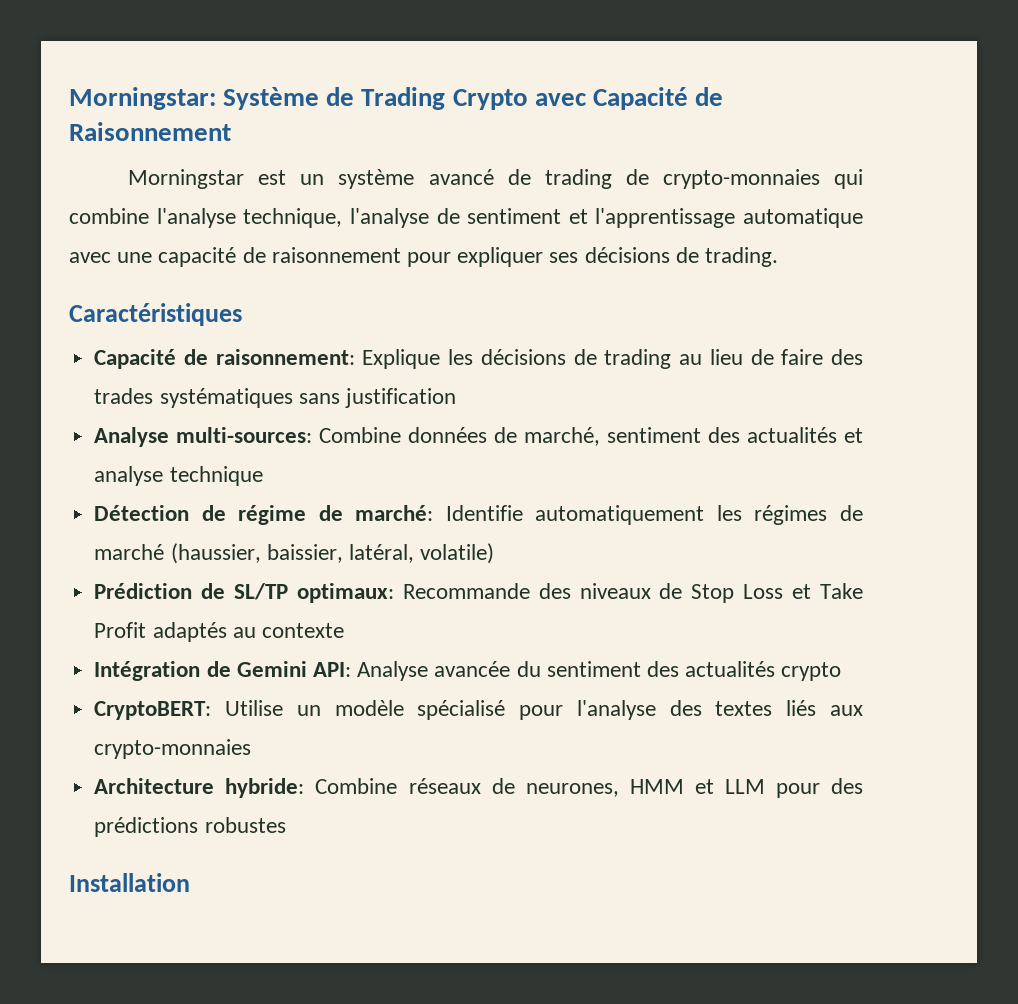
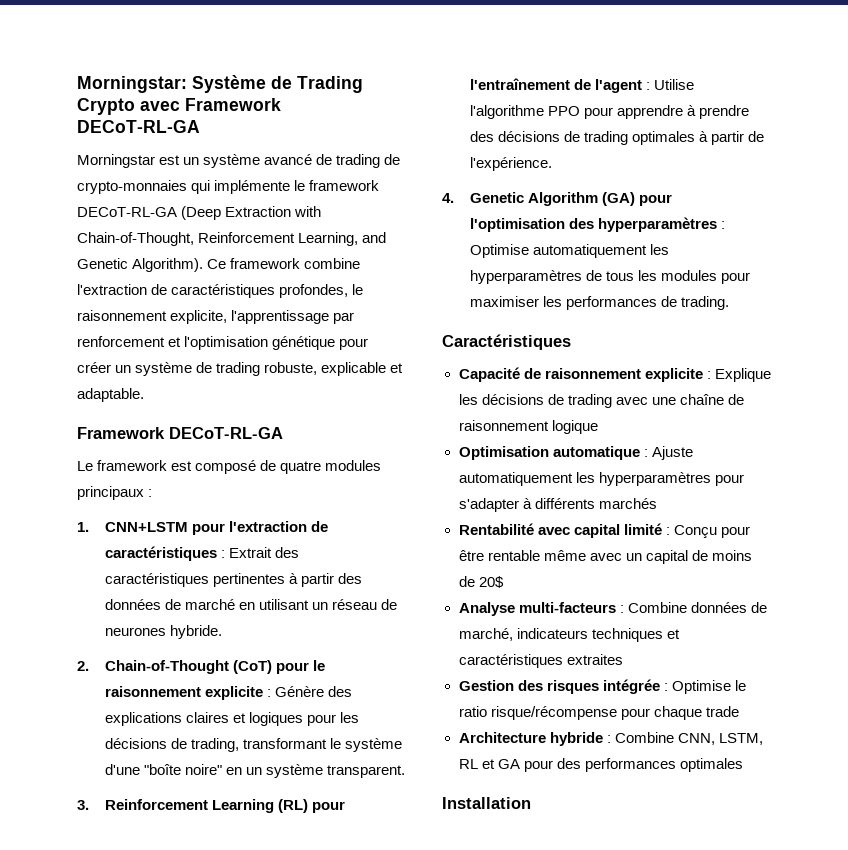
- Morningstar: Système de Trading Crypto avec Capacité de Raisonnement
+ Morningstar: Système de Trading Crypto avec Framework DECoT-RL-GA
- Morningstar est un système avancé de trading de crypto-monnaies qui combine l'analyse technique, l'analyse de sentiment et l'apprentissage automatique avec une capacité de raisonnement pour expliquer ses décisions de trading.
+ Morningstar est un système avancé de trading de crypto-monnaies qui implémente le framework DECoT-RL-GA (Deep Extraction with Chain-of-Thought, Reinforcement Learning, and Genetic Algorithm). Ce framework combine l'extraction de caractéristiques profondes, le raisonnement explicite, l'apprentissage par renforcement et l'optimisation génétique pour créer un système de trading robuste, explicable et adaptable.
+ Framework DECoT-RL-GA
+ Le framework est composé de quatre modules principaux :
+ 1. CNN+LSTM pour l'extraction de caractéristiques : Extrait des caractéristiques pertinentes à partir des données de marché en utilisant un réseau de neurones hybride.
+ 2. Chain-of-Thought (CoT) pour le raisonnement explicite : Génère des explications claires et logiques pour les décisions de trading, transformant le système d'une "boîte noire" en un système transparent.
+ 3. Reinforcement Learning (RL) pour l'entraînement de l'agent : Utilise l'algorithme PPO pour apprendre à prendre des décisions de trading optimales à partir de l'expérience.
+ 4. Genetic Algorithm (GA) pour l'optimisation des hyperparamètres : Optimise automatiquement les hyperparamètres de tous les modules pour maximiser les performances de trading.
- Capacité de raisonnement: Explique les décisions de trading au lieu de faire des trades systématiques sans justification
- Analyse multi-sources: Combine données de marché, sentiment des actualités et analyse technique
- Détection de régime de marché: Identifie automatiquement les régimes de marché (haussier, baissier, latéral, volatile)
- Prédiction de SL/TP optimaux: Recommande des niveaux de Stop Loss et Take Profit adaptés au contexte
- Intégration de Gemini API: Analyse avancée du sentiment des actualités crypto
- CryptoBERT: Utilise un modèle spécialisé pour l'analyse des textes liés aux crypto-monnaies
- Architecture hybride: Combine réseaux de neurones, HMM et LLM pour des prédictions robustes
+ Capacité de raisonnement explicite : Explique les décisions de trading avec une chaîne de raisonnement logique
+ Optimisation automatique : Ajuste automatiquement les hyperparamètres pour s'adapter à différents marchés
+ Rentabilité avec capital limité : Conçu pour être rentable même avec un capital de moins de 20$
+ Analyse multi-facteurs : Combine données de marché, indicateurs techniques et caractéristiques extraites
+ Gestion des risques intégrée : Optimise le ratio risque/récompense pour chaque trade
+ Architecture hybride : Combine CNN, LSTM, RL et GA pour des performances optimales

